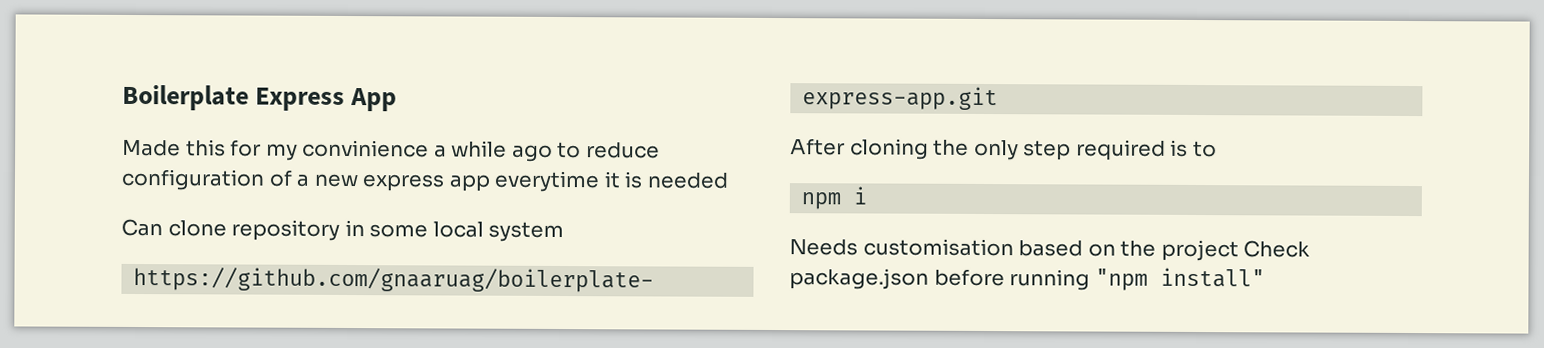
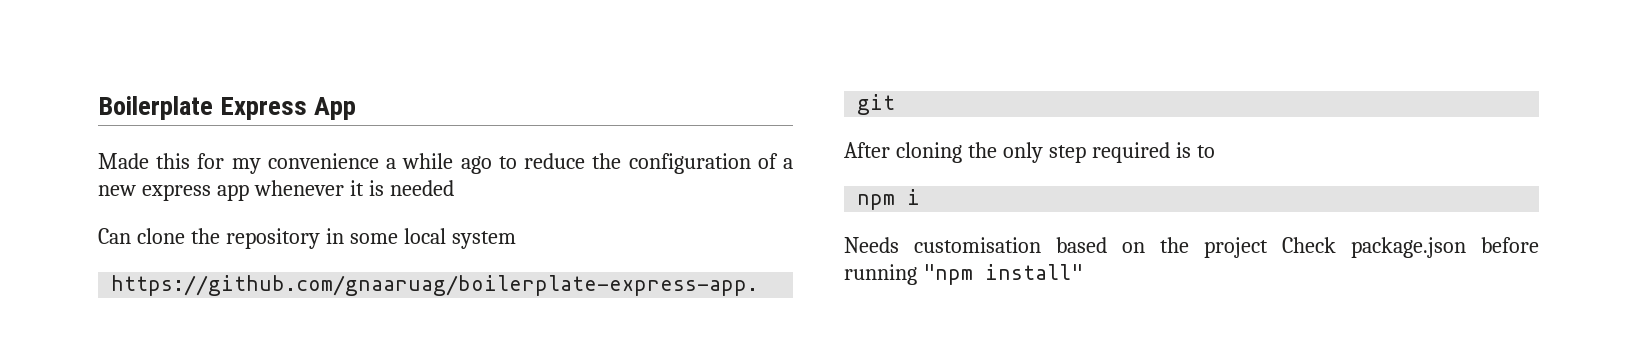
- Made this for my convinience a while ago to reduce configuration of a new express app everytime it is needed
+ Made this for my convenience a while ago to reduce the configuration of a new express app whenever it is needed
- Can clone repository in some local system
+ Can clone the repository in some local system

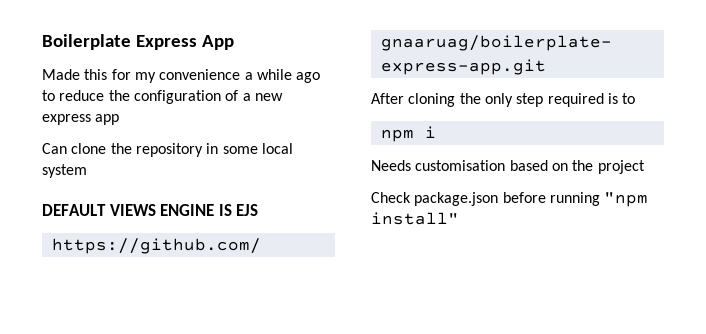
- Made this for my convenience a while ago to reduce the configuration of a new express app whenever it is needed
+ Made this for my convenience a while ago to reduce the configuration of a new express app
+ DEFAULT VIEWS ENGINE IS EJS
- Needs customisation based on the project Check package.json before running "npm install"
+ Needs customisation based on the project
+ Check package.json before running "npm install"

